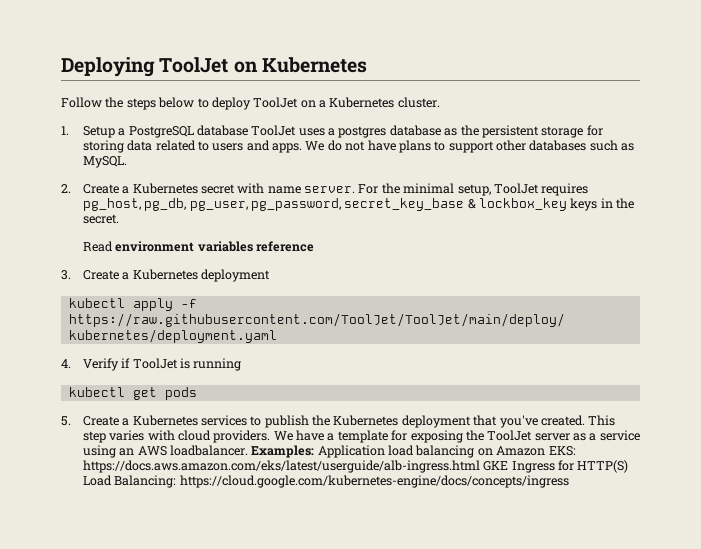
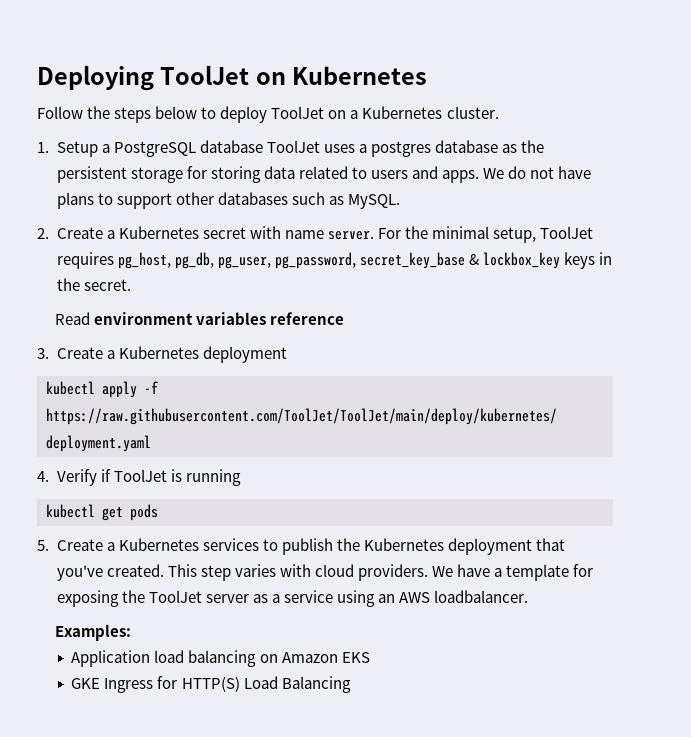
- We have a template for exposing the ToolJet server as a service using an AWS loadbalancer. Examples: Application load balancing on Amazon EKS: https://docs.aws.amazon.com/eks/latest/userguide/alb-ingress.html GKE Ingress for HTTP(S) Load Balancing: https://cloud.google.com/kubernetes-engine/docs/concepts/ingress
+ We have a template for exposing the ToolJet server as a service using an AWS loadbalancer.
+ Examples:
+ Application load balancing on Amazon EKS
+ GKE Ingress for HTTP(S) Load Balancing

